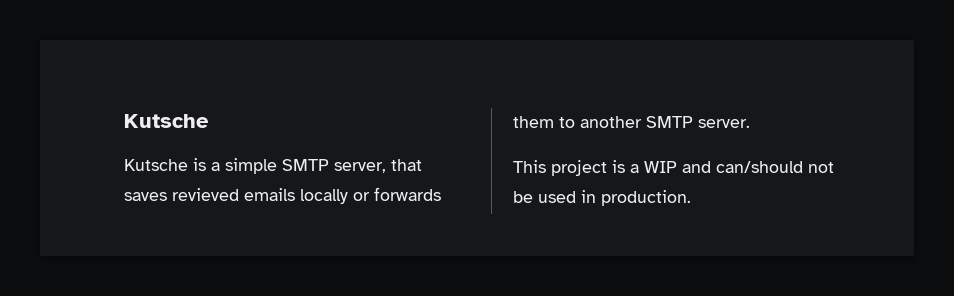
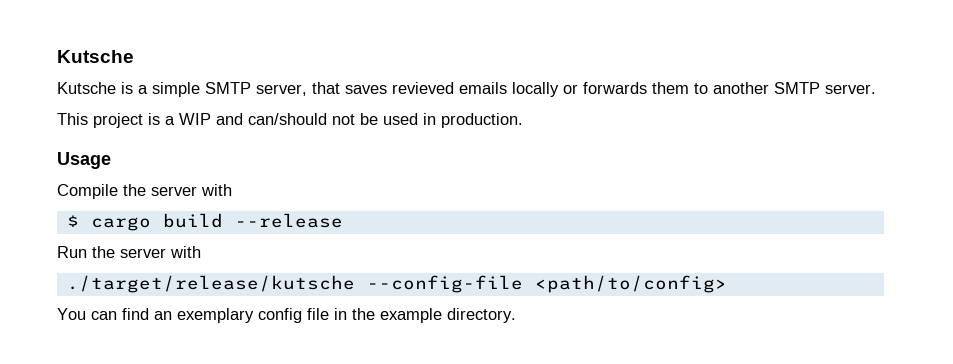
+ Usage
+ Compile the server with
+ $ cargo build --release
+ Run the server with
+ ./target/release/kutsche --config-file <path/to/config>
+ You can find an exemplary config file in the example directory.

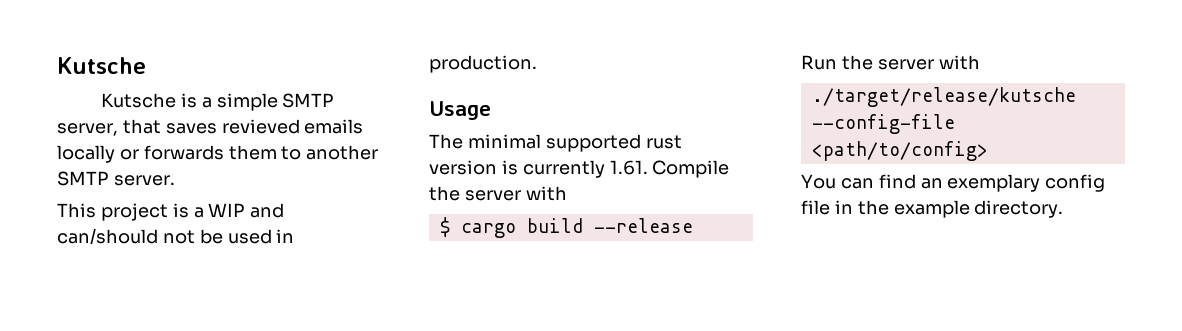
- Compile the server with
+ The minimal supported rust version is currently 1.61. Compile the server with

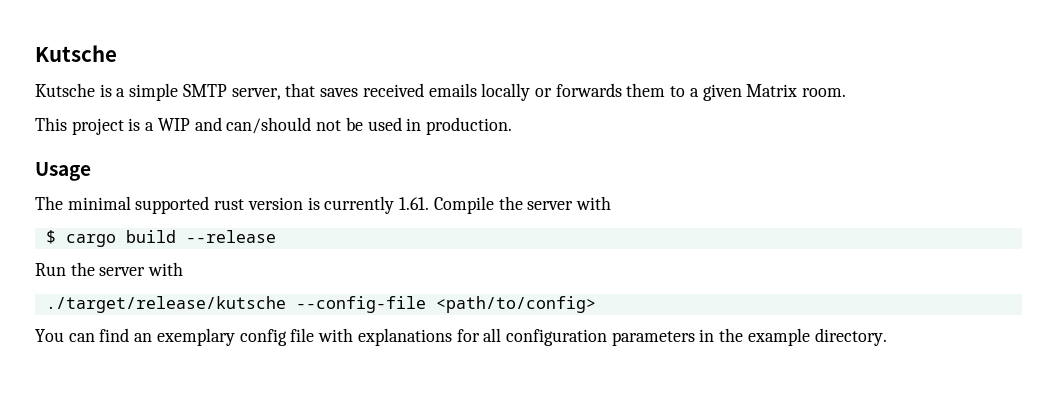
- Kutsche is a simple SMTP server, that saves revieved emails locally or forwards them to another SMTP server.
+ Kutsche is a simple SMTP server, that saves received emails locally or forwards them to a given Matrix room.
- You can find an exemplary config file in the example directory.
+ You can find an exemplary config file with explanations for all configuration parameters in the example directory.

